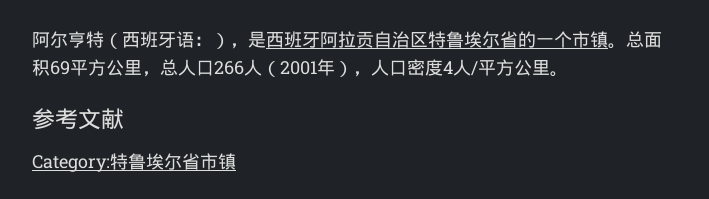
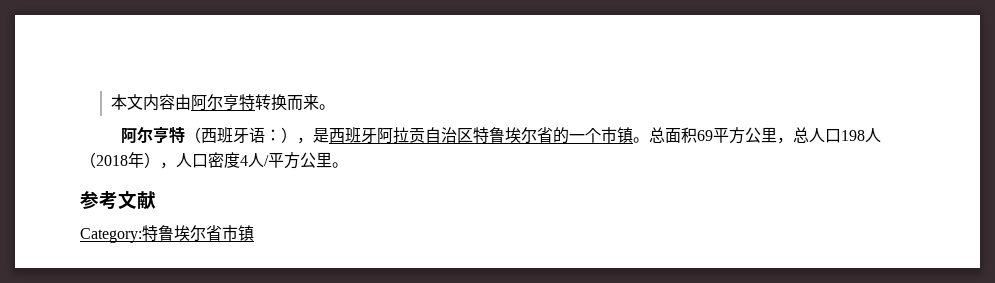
+ 本文内容由阿尔亨特转换而来。
- 总面积69平方公里，总人口266人（2001年），人口密度4人/平方公里。
+ 总面积69平方公里，总人口198人（2018年），人口密度4人/平方公里。

